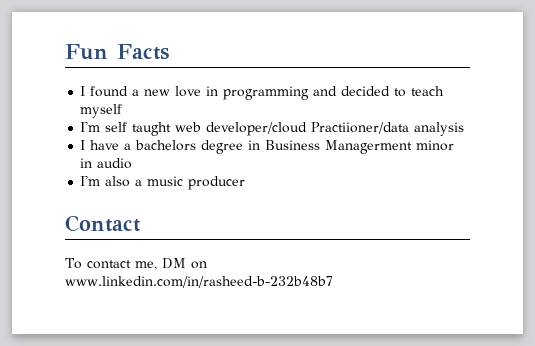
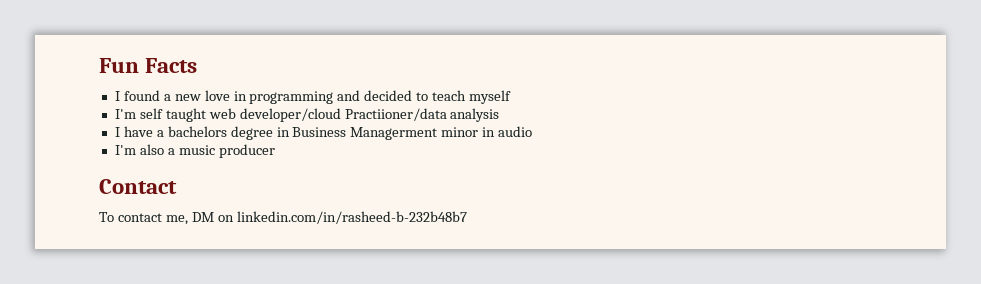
- To contact me, DM on www.linkedin.com/in/rasheed-b-232b48b7
+ To contact me, DM on linkedin.com/in/rasheed-b-232b48b7

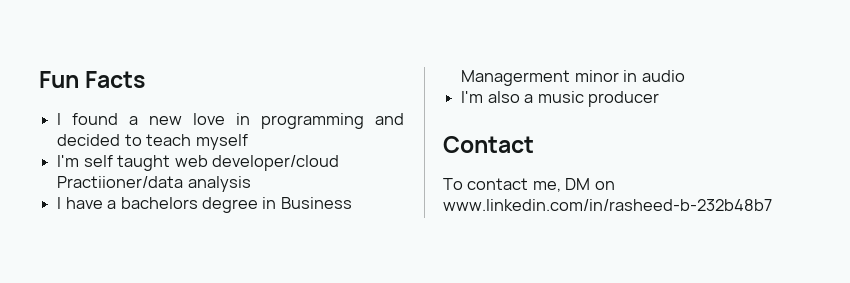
- To contact me, DM on linkedin.com/in/rasheed-b-232b48b7
+ To contact me, DM on www.linkedin.com/in/rasheed-b-232b48b7

